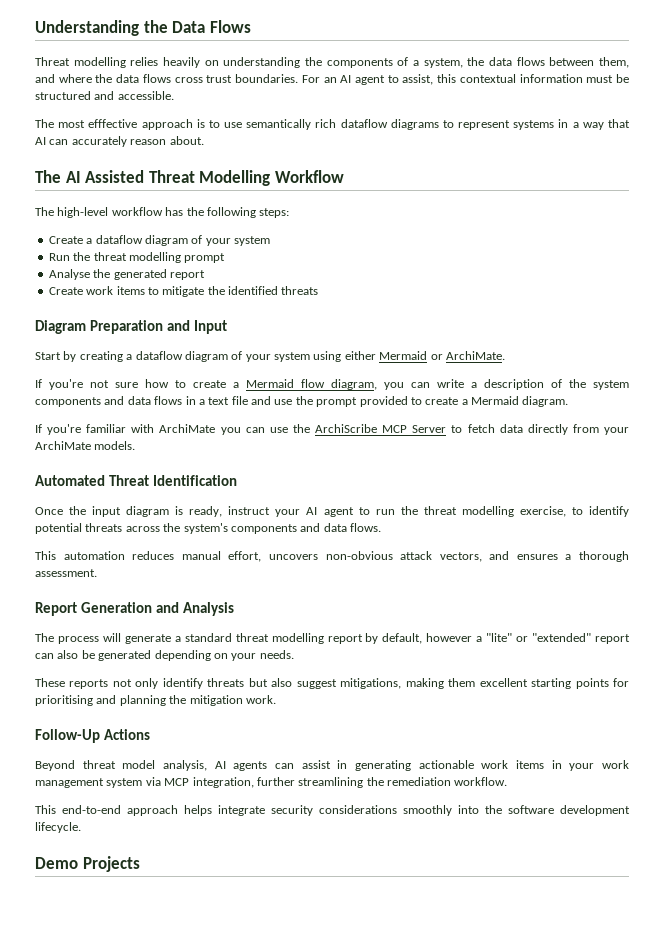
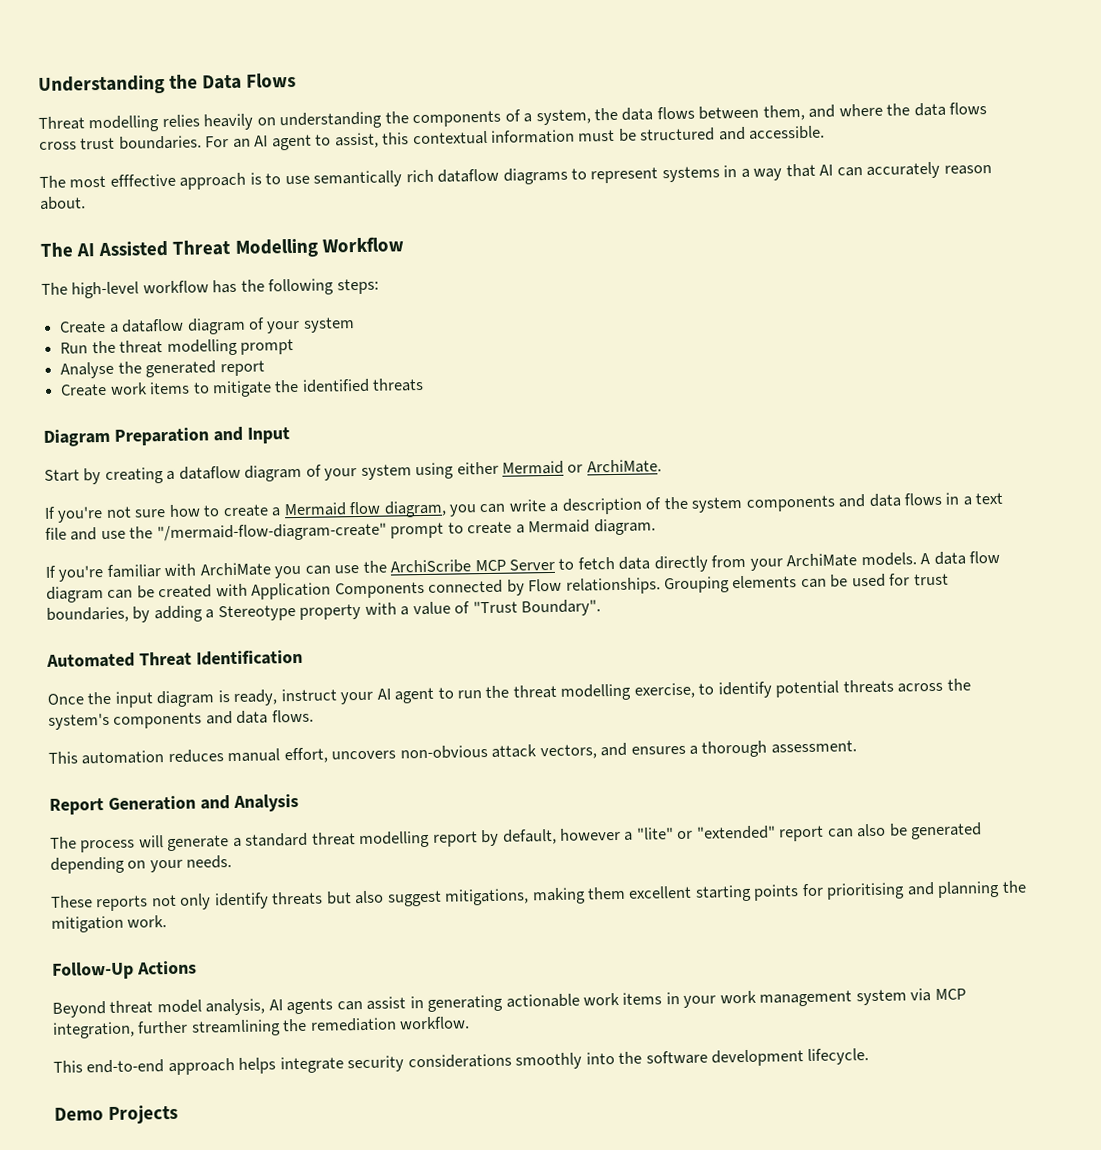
- If you're not sure how to create a Mermaid flow diagram, you can write a description of the system components and data flows in a text file and use the prompt provided to create a Mermaid diagram.
+ If you're not sure how to create a Mermaid flow diagram, you can write a description of the system components and data flows in a text file and use the "/mermaid-flow-diagram-create" prompt to create a Mermaid diagram.
+ A data flow diagram can be created with Application Components connected by Flow relationships. Grouping elements can be used for trust boundaries, by adding a Stereotype property with a value of "Trust Boundary".

